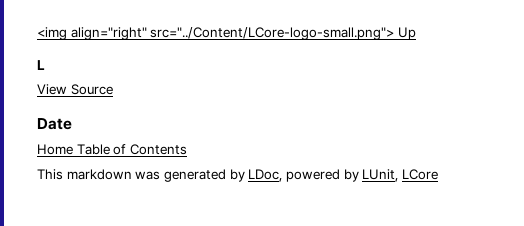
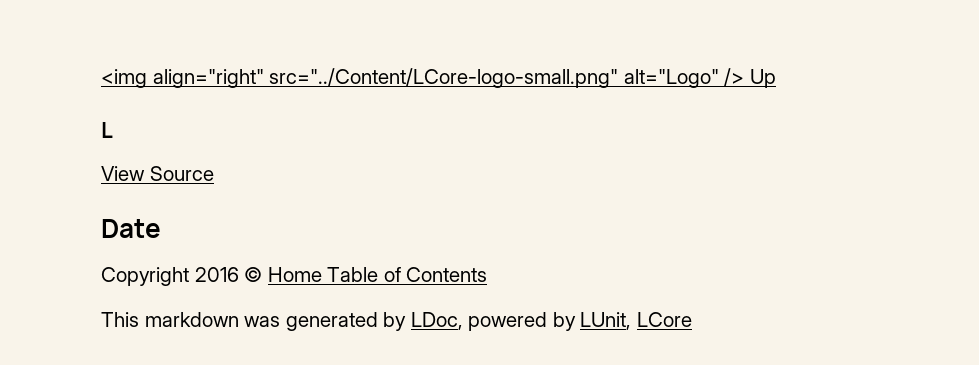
- <img align="right" src="../Content/LCore-logo-small.png"> Up
+ <img align="right" src="../Content/LCore-logo-small.png" alt="Logo" /> Up
- Home Table of Contents
+ Copyright 2016 © Home Table of Contents

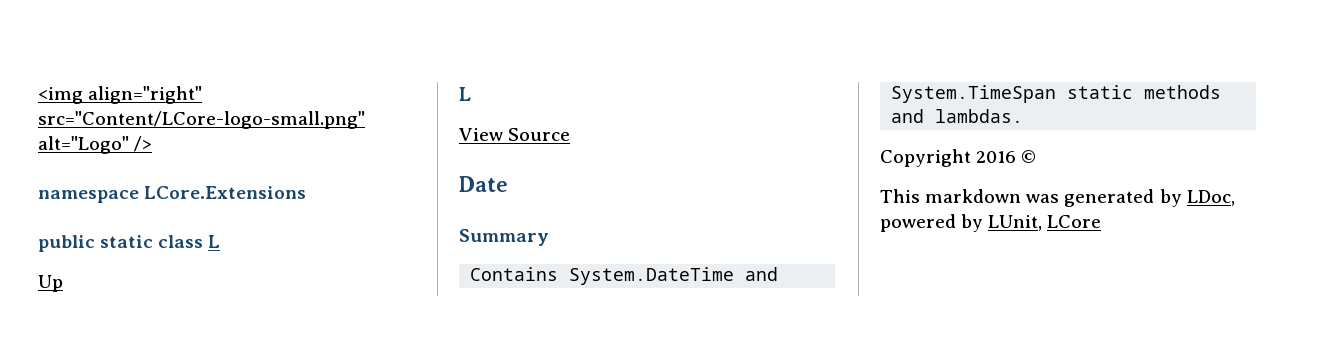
- <img align="right" src="../Content/LCore-logo-small.png" alt="Logo" /> Up
+ <img align="right" src="Content/LCore-logo-small.png" alt="Logo" />
+ namespace LCore.Extensions
+ public static class L
+ Up
+ Summary
+ Contains System.DateTime and System.TimeSpan static methods and lambdas.
- Copyright 2016 © Home Table of Contents
+ Copyright 2016 ©

